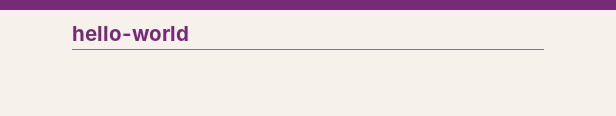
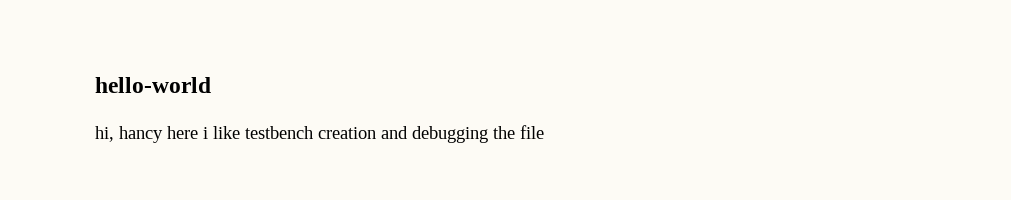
+ hi, hancy here i like testbench creation and debugging the file

